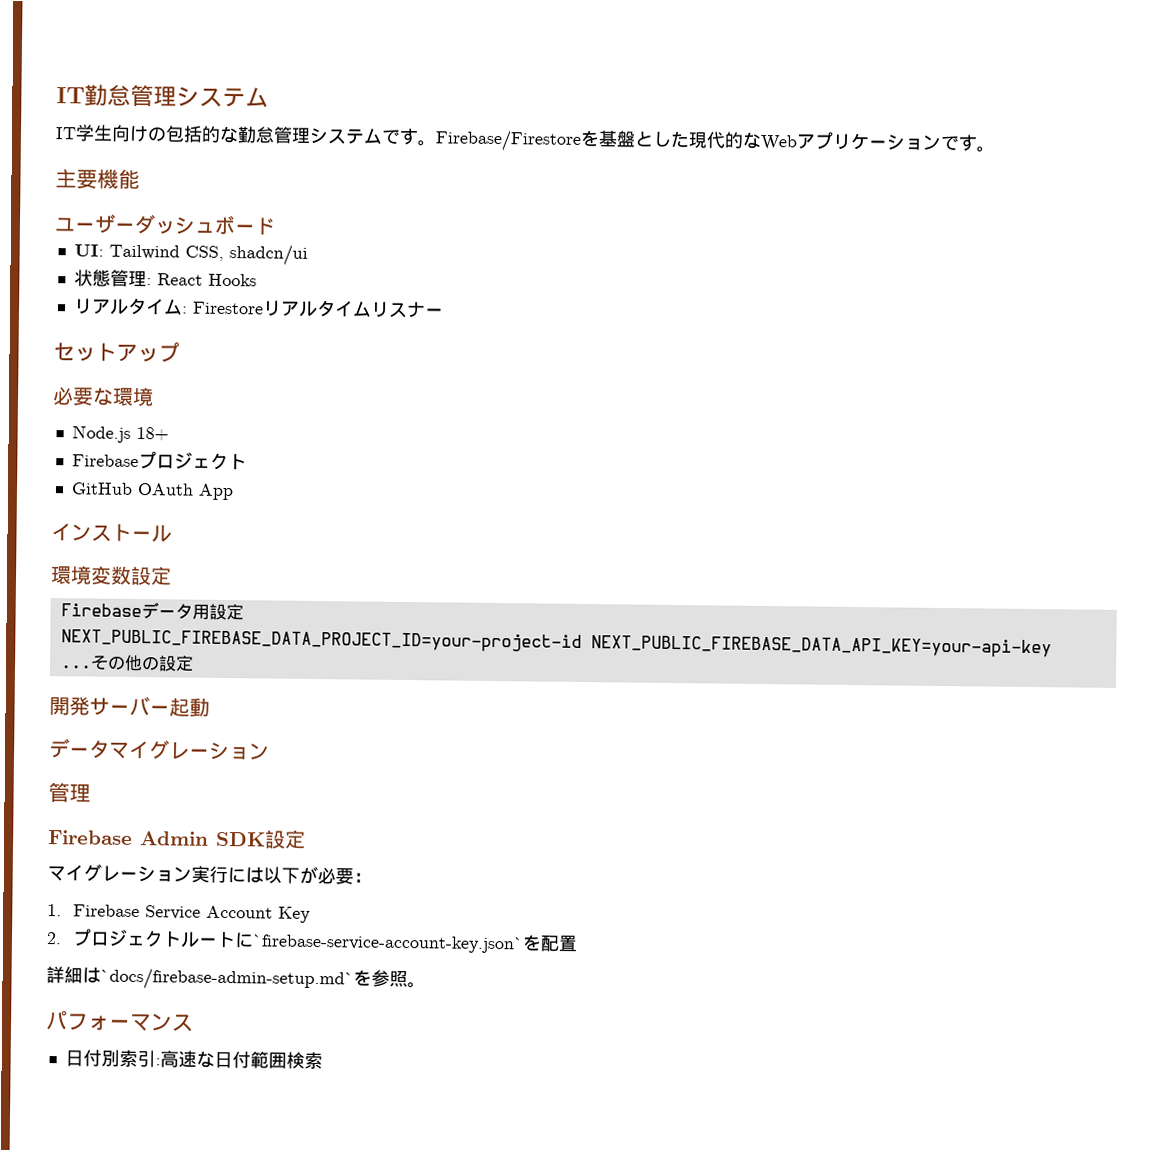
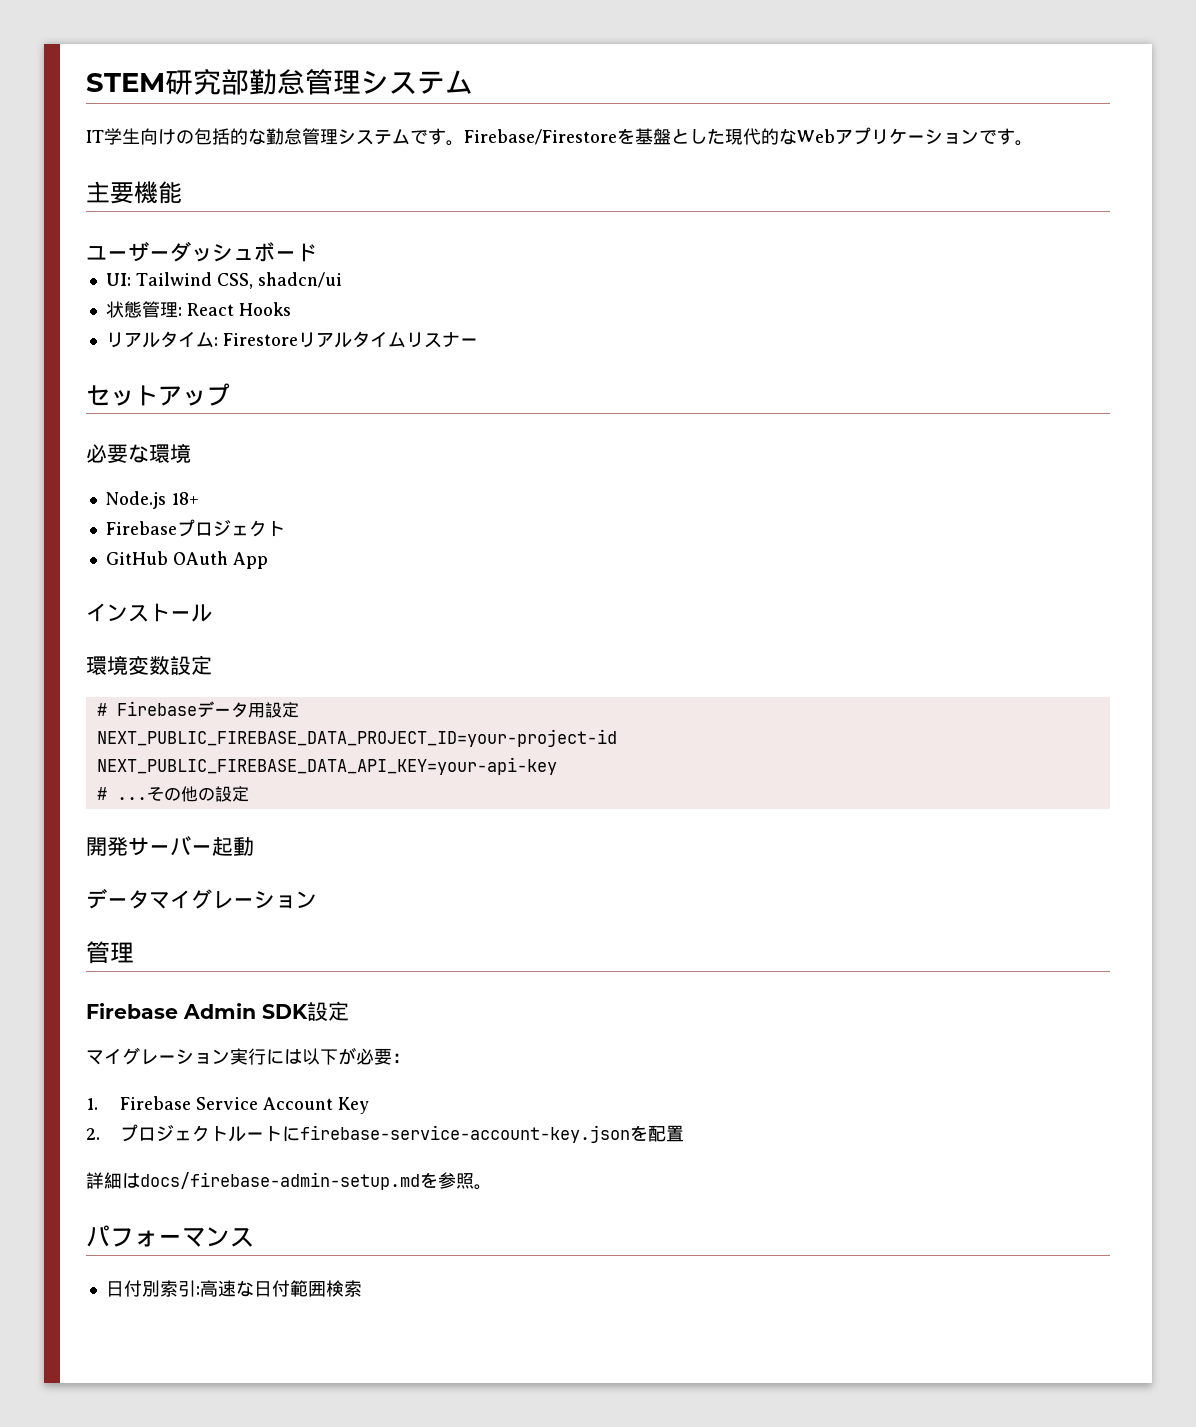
- IT勤怠管理システム
+ STEM研究部勤怠管理システム
- Firebaseデータ用設定
+ # Firebaseデータ用設定
- NEXT_PUBLIC_FIREBASE_DATA_PROJECT_ID=your-project-id NEXT_PUBLIC_FIREBASE_DATA_API_KEY=your-api-key
+ NEXT_PUBLIC_FIREBASE_DATA_PROJECT_ID=your-project-id
+ NEXT_PUBLIC_FIREBASE_DATA_API_KEY=your-api-key
- ...
+ # ...
- 2.プロジェクトルートに`firebase-service-account-key.json`を配置
+ 2.プロジェクトルートにfirebase-service-account-key.jsonを配置
- 詳細は`docs/firebase-admin-setup.md`を参照。
+ 詳細はdocs/firebase-admin-setup.mdを参照。

